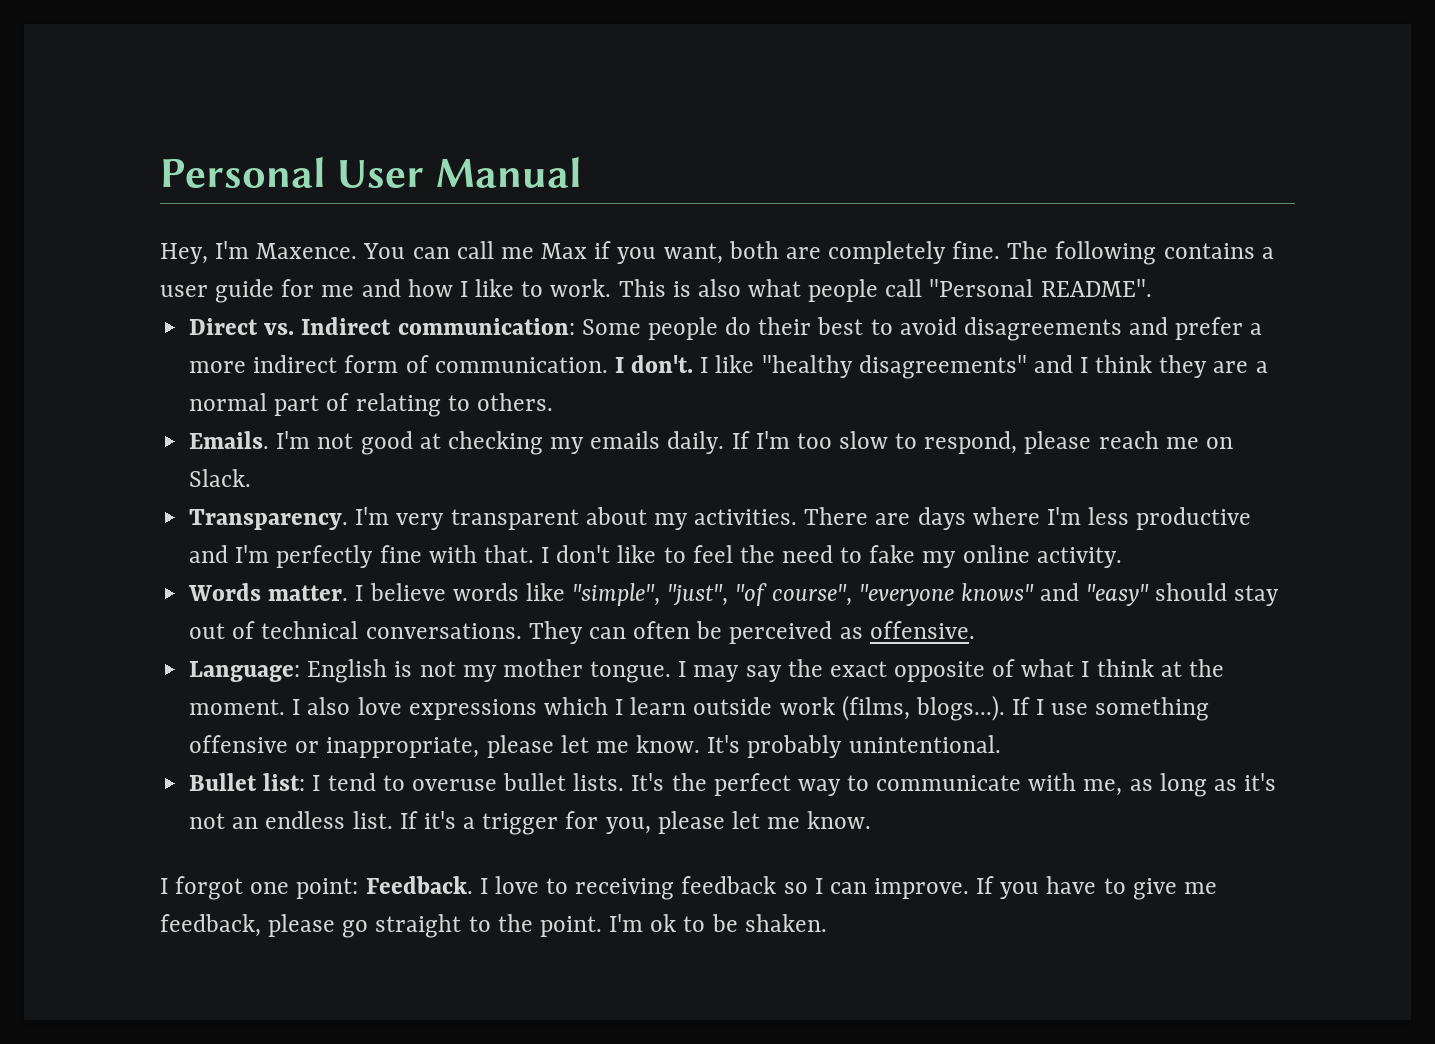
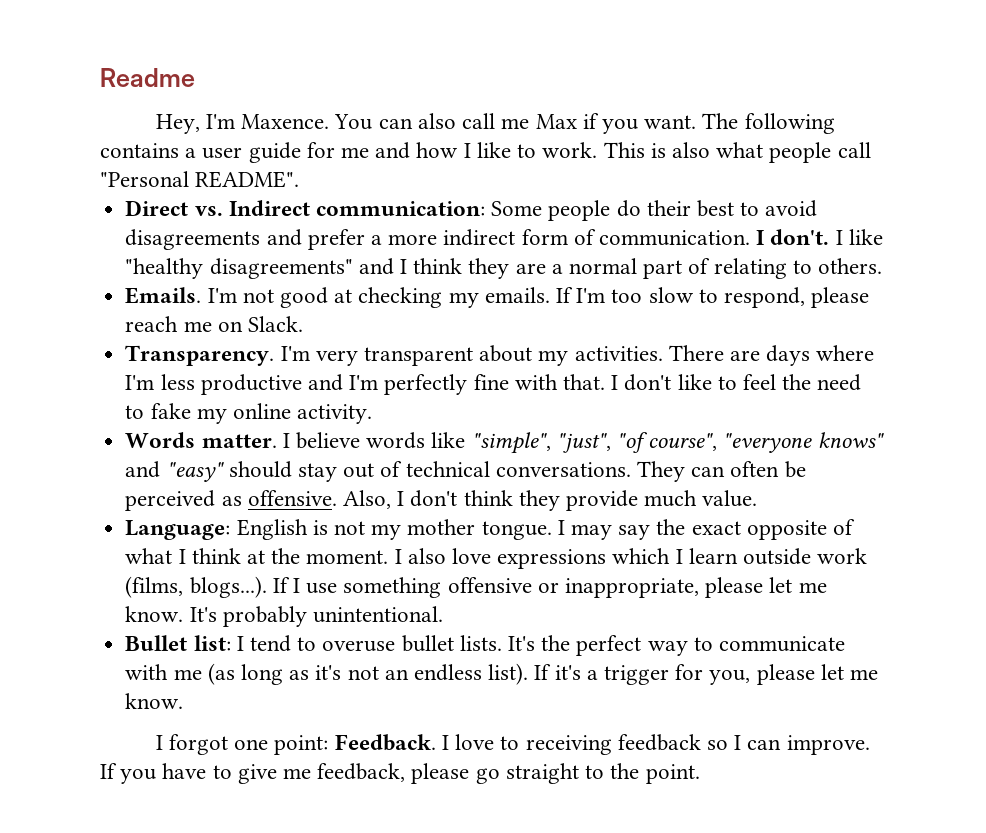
- Personal User Manual
+ Readme
- You can call me Max if you want, both are completely fine.
+ You can also call me Max if you want.
- I'm not good at checking my emails daily.
+ I'm not good at checking my emails.
+ Also, I don't think they provide much value.
- It's the perfect way to communicate with me, as long as it's not an endless list.
+ It's the perfect way to communicate with me (as long as it's not an endless list).
- I'm ok to be shaken.

